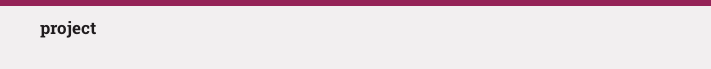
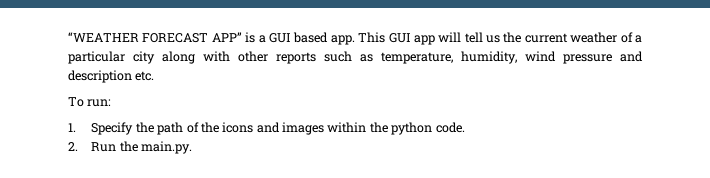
- project
+ “WEATHER FORECAST APP” is a GUI based app. This GUI app will tell us the current weather of a particular city along with other reports such as temperature, humidity, wind pressure and description etc.
+ To run:
+ 1. Specify the path of the icons and images within the python code.
+ 2. Run the main.py.

